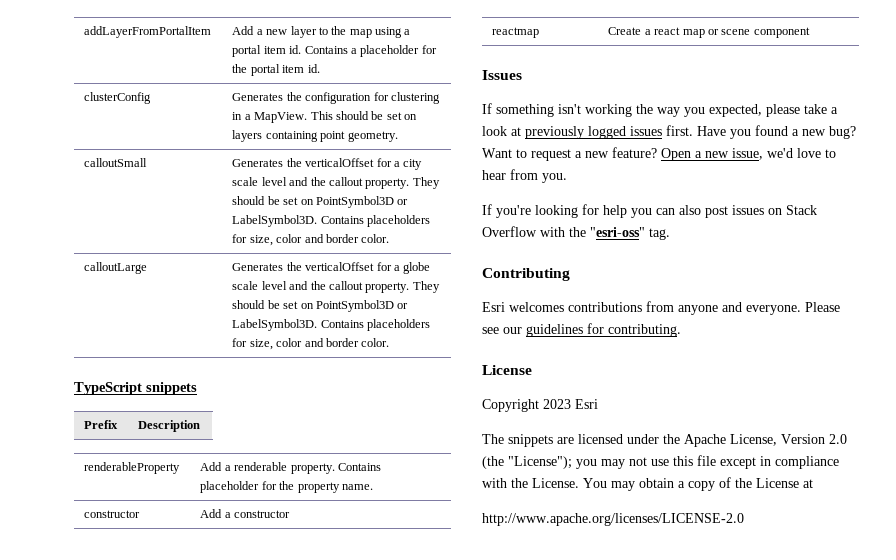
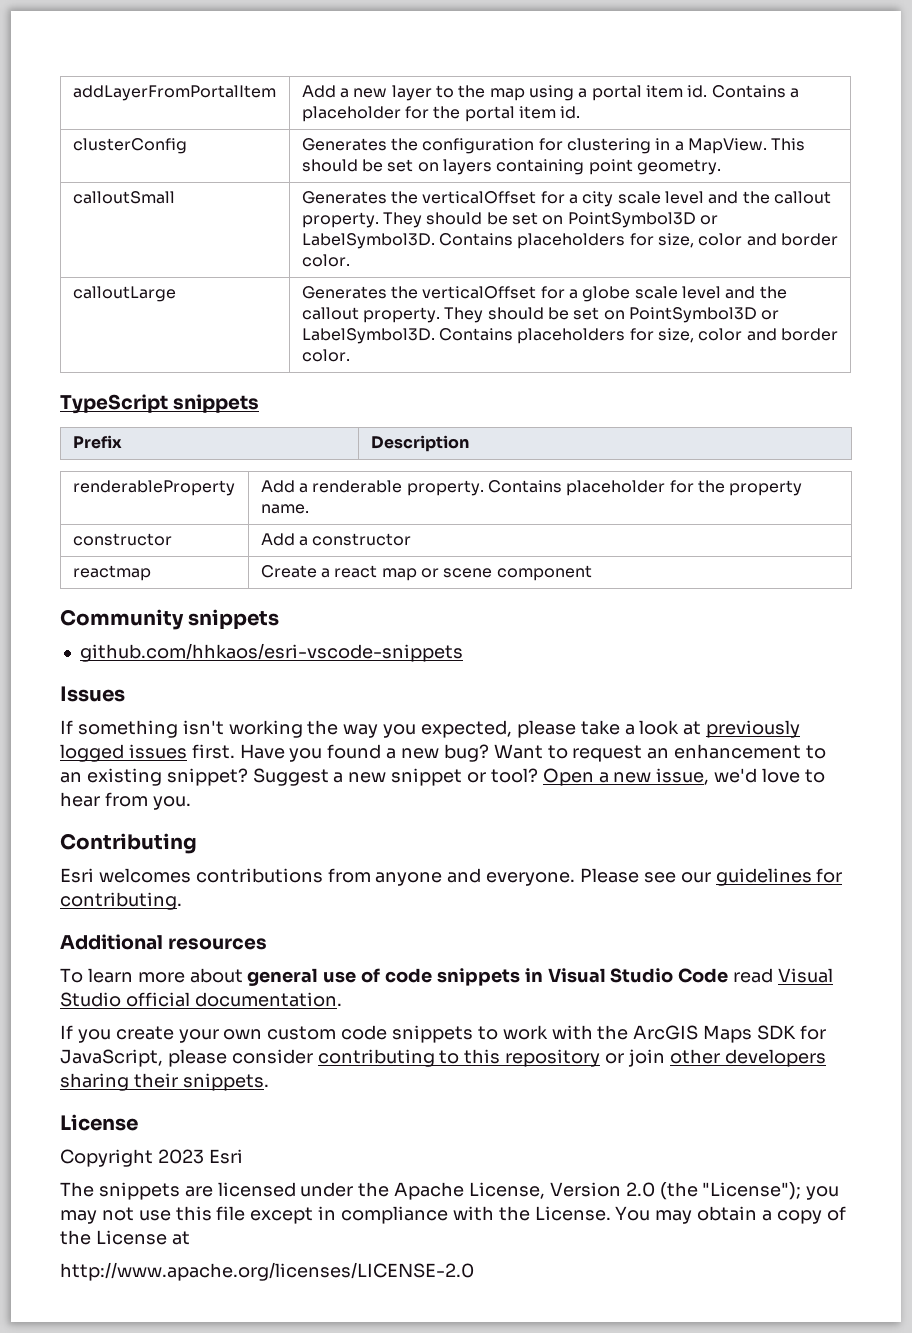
+ Community snippets
+ github.com/hhkaos/esri-vscode-snippets
- Want to request a new feature?
+ Want to request an enhancement to an existing snippet? Suggest a new snippet or tool?
- If you're looking for help you can also post issues on Stack Overflow with the "esri-oss" tag.
+ Additional resources
+ To learn more about general use of code snippets in Visual Studio Code read Visual Studio official documentation.
+ If you create your own custom code snippets to work with the ArcGIS Maps SDK for JavaScript, please consider contributing to this repository or join other developers sharing their snippets.

